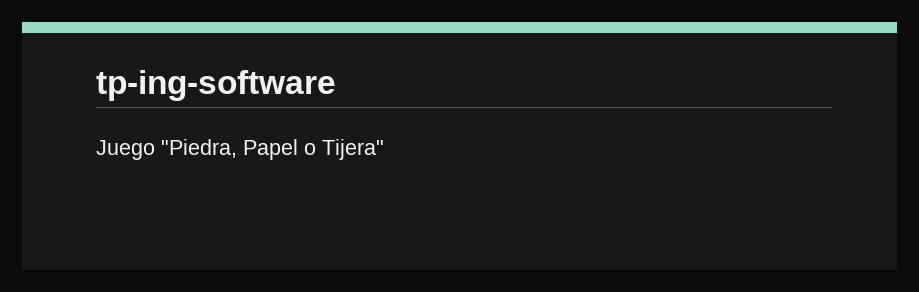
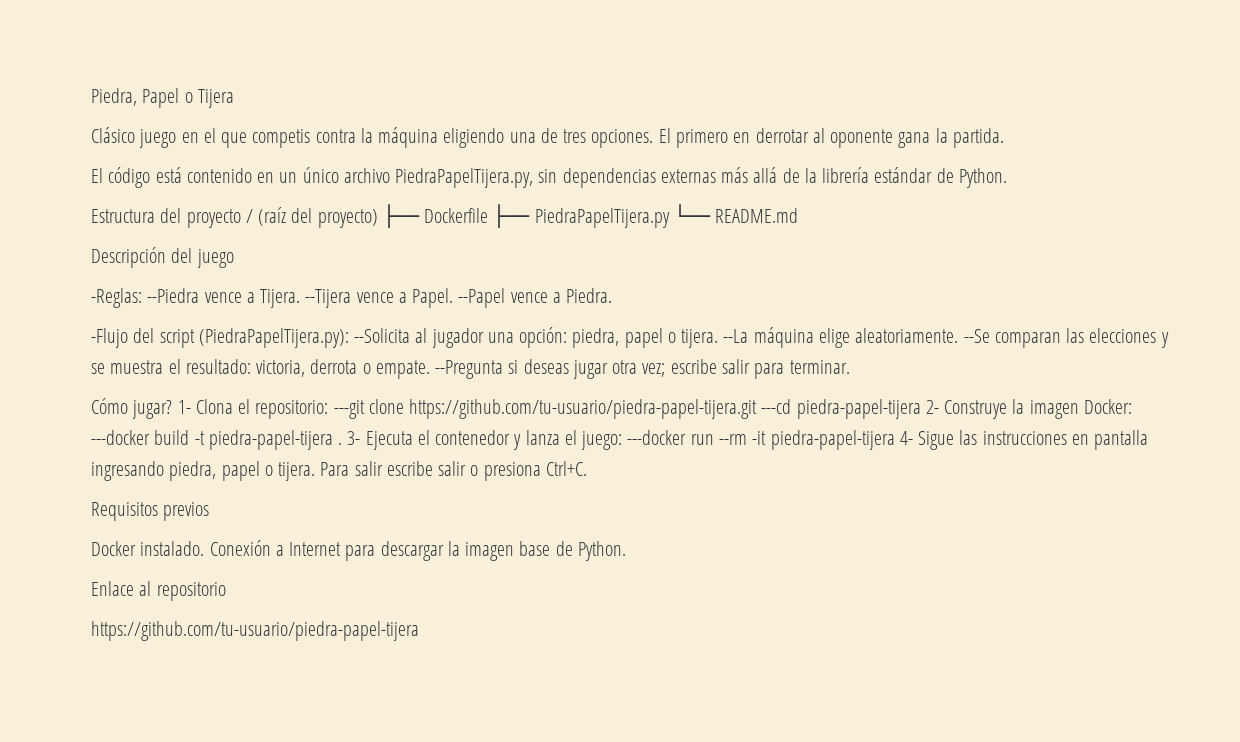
- tp-ing-software
- Juego "Piedra, Papel o Tijera"
+ Piedra, Papel o Tijera
+ Clásico juego en el que competis contra la máquina eligiendo una de tres opciones. El primero en derrotar al oponente gana la partida.
+ El código está contenido en un único archivo PiedraPapelTijera.py, sin dependencias externas más allá de la librería estándar de Python.
+ Estructura del proyecto / (raíz del proyecto) ├── Dockerfile ├── PiedraPapelTijera.py └── README.md
+ Descripción del juego
+ -Reglas: --Piedra vence a Tijera. --Tijera vence a Papel. --Papel vence a Piedra.
+ -Flujo del script (PiedraPapelTijera.py): --Solicita al jugador una opción: piedra, papel o tijera. --La máquina elige aleatoriamente. --Se comparan las elecciones y se muestra el resultado: victoria, derrota o empate. --Pregunta si deseas jugar otra vez; escribe salir para terminar.
+ Cómo jugar? 1- Clona el repositorio: ---git clone https://github.com/tu-usuario/piedra-papel-tijera.git ---cd piedra-papel-tijera 2- Construye la imagen Docker: ---docker build -t piedra-papel-tijera . 3- Ejecuta el contenedor y lanza el juego: ---docker run --rm -it piedra-papel-tijera 4- Sigue las instrucciones en pantalla ingresando piedra, papel o tijera. Para salir escribe salir o presiona Ctrl+C.
+ Requisitos previos
+ Docker instalado. Conexión a Internet para descargar la imagen base de Python.
+ Enlace al repositorio
+ https://github.com/tu-usuario/piedra-papel-tijera

